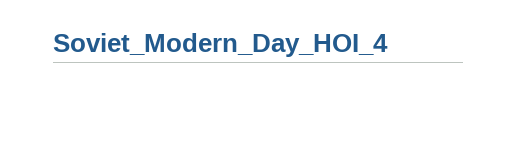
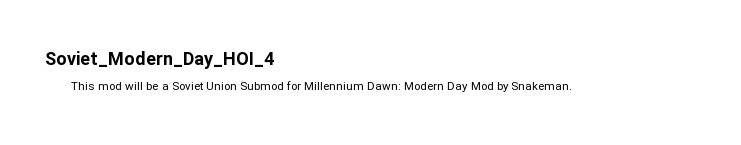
+ This mod will be a Soviet Union Submod for Millennium Dawn: Modern Day Mod by Snakeman.

